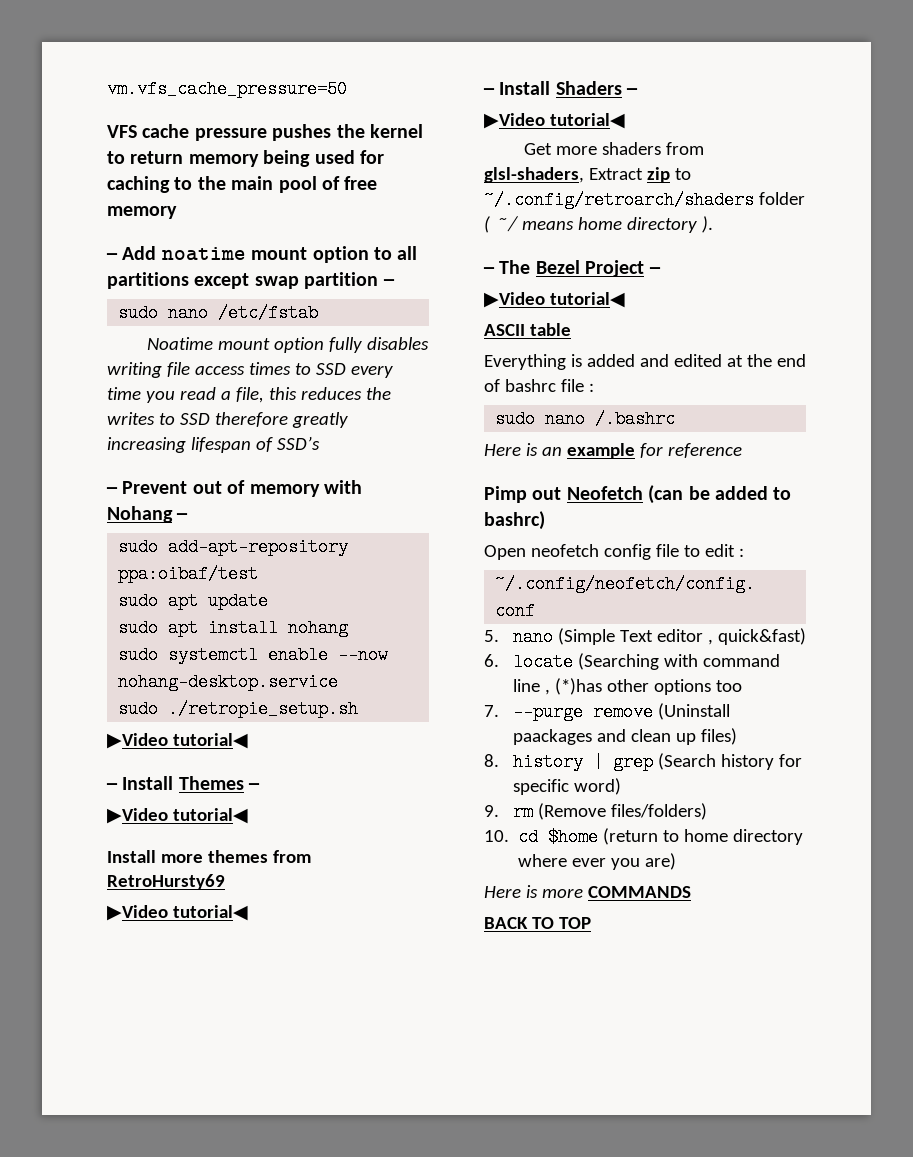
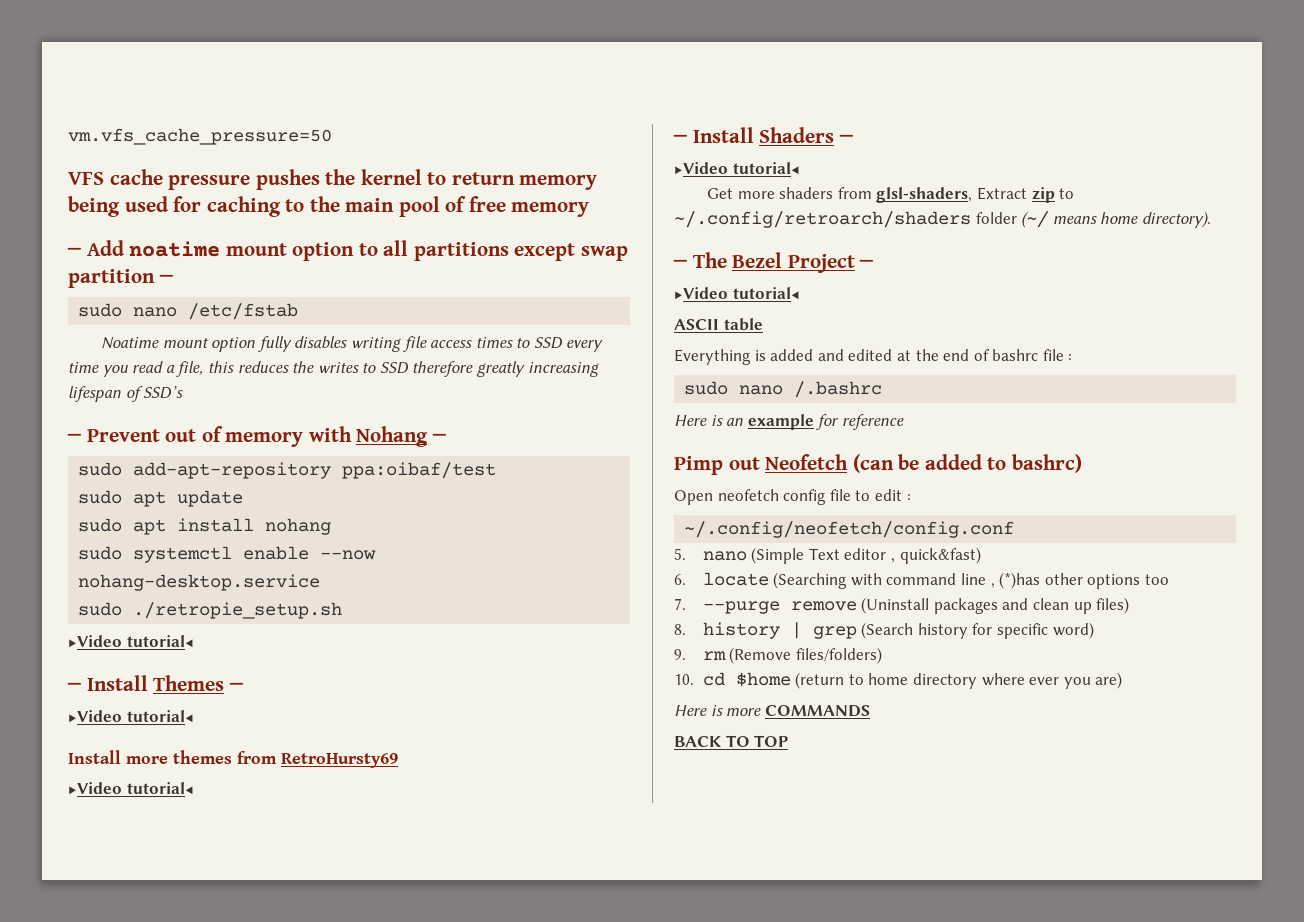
- Get more shaders from glsl-shaders, Extract zip to ~/.config/retroarch/shaders folder ( ~/ means home directory ).
+ Get more shaders from glsl-shaders, Extract zip to ~/.config/retroarch/shaders folder (~/ means home directory).
- 7. --purge remove (Uninstall paackages and clean up files)
+ 7. --purge remove (Uninstall packages and clean up files)

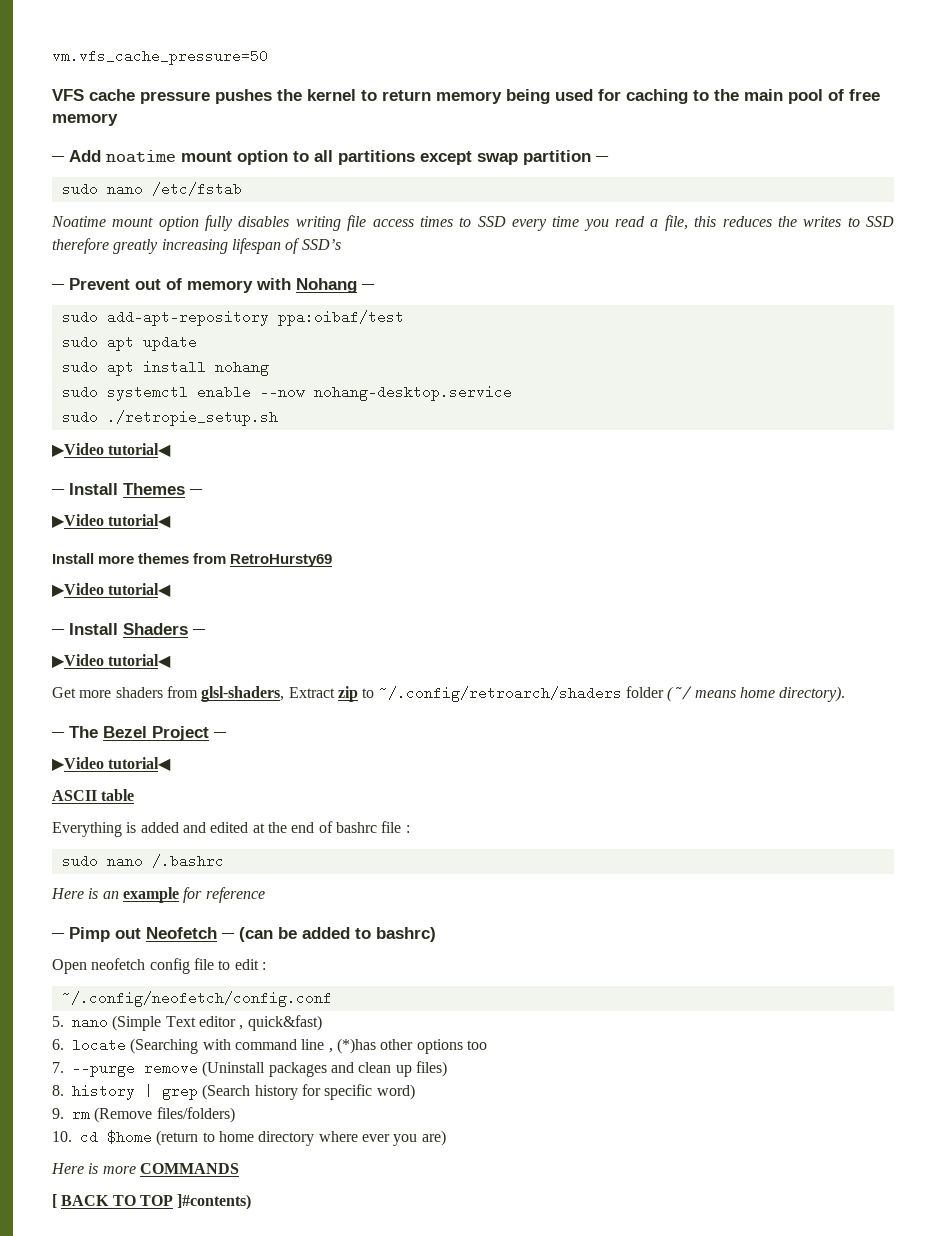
- Pimp out Neofetch (can be added to bashrc)
+ ─ Pimp out Neofetch ─ (can be added to bashrc)
- BACK TO TOP
+ [ BACK TO TOP ]#contents)

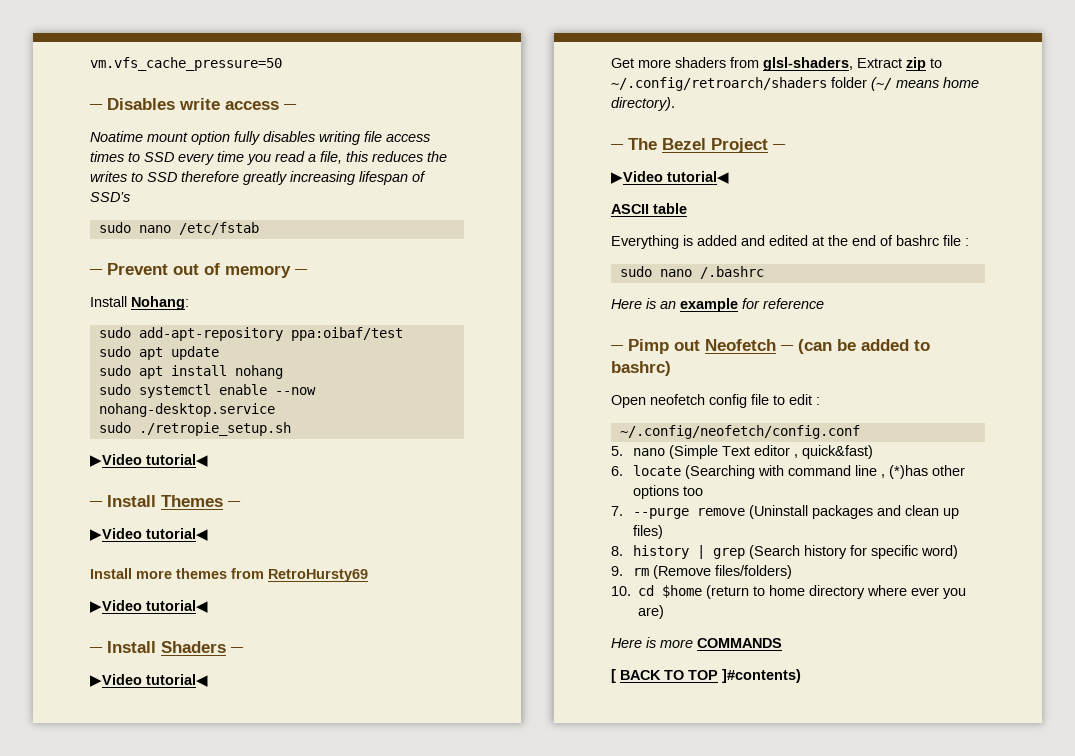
- VFS cache pressure pushes the kernel to return memory being used for caching to the main pool of free memory
- ─ Add noatime mount option to all partitions except swap partition ─
- sudo nano /etc/fstab
+ ─ Disables write access ─
+ sudo nano /etc/fstab
- ─ Prevent out of memory with Nohang ─
+ ─ Prevent out of memory ─
+ Install Nohang:

